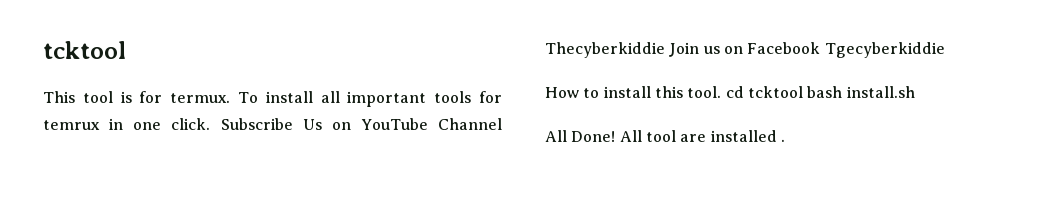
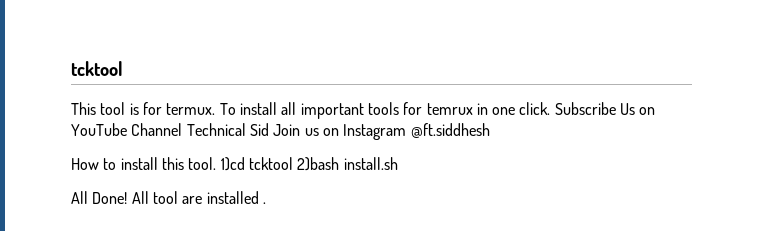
- Subscribe Us on YouTube Channel Thecyberkiddie Join us on Facebook Tgecyberkiddie
+ Subscribe Us on YouTube Channel Technical Sid Join us on Instagram @ft.siddhesh
- How to install this tool. cd tcktool bash install.sh
+ How to install this tool. 1)cd tcktool 2)bash install.sh

